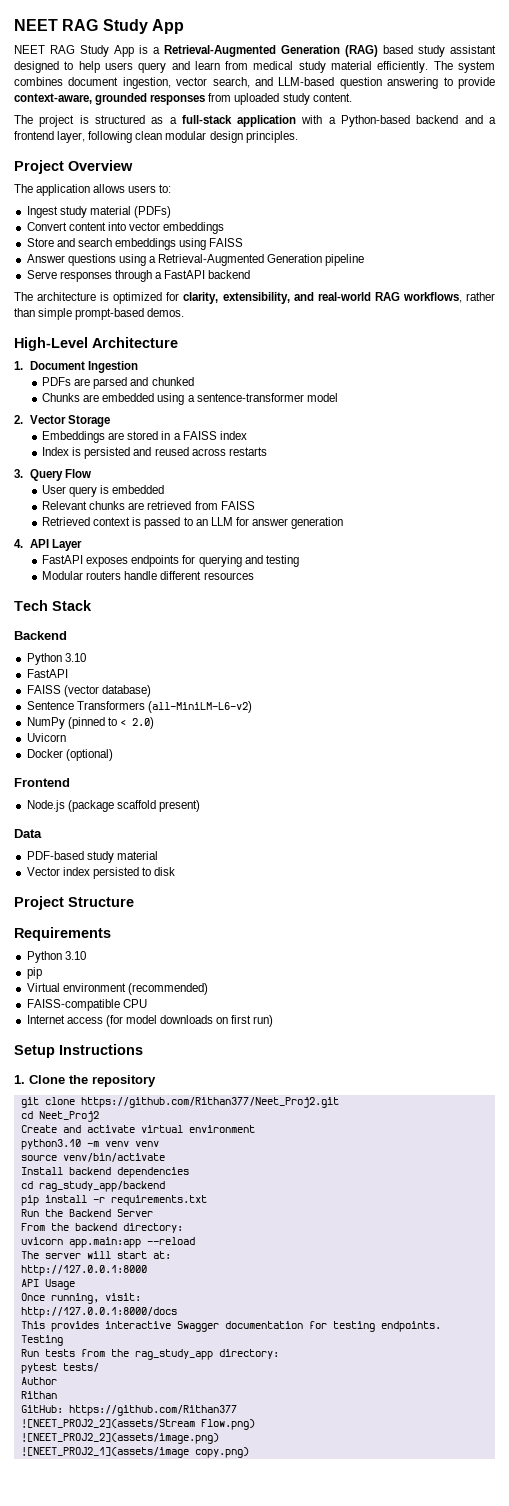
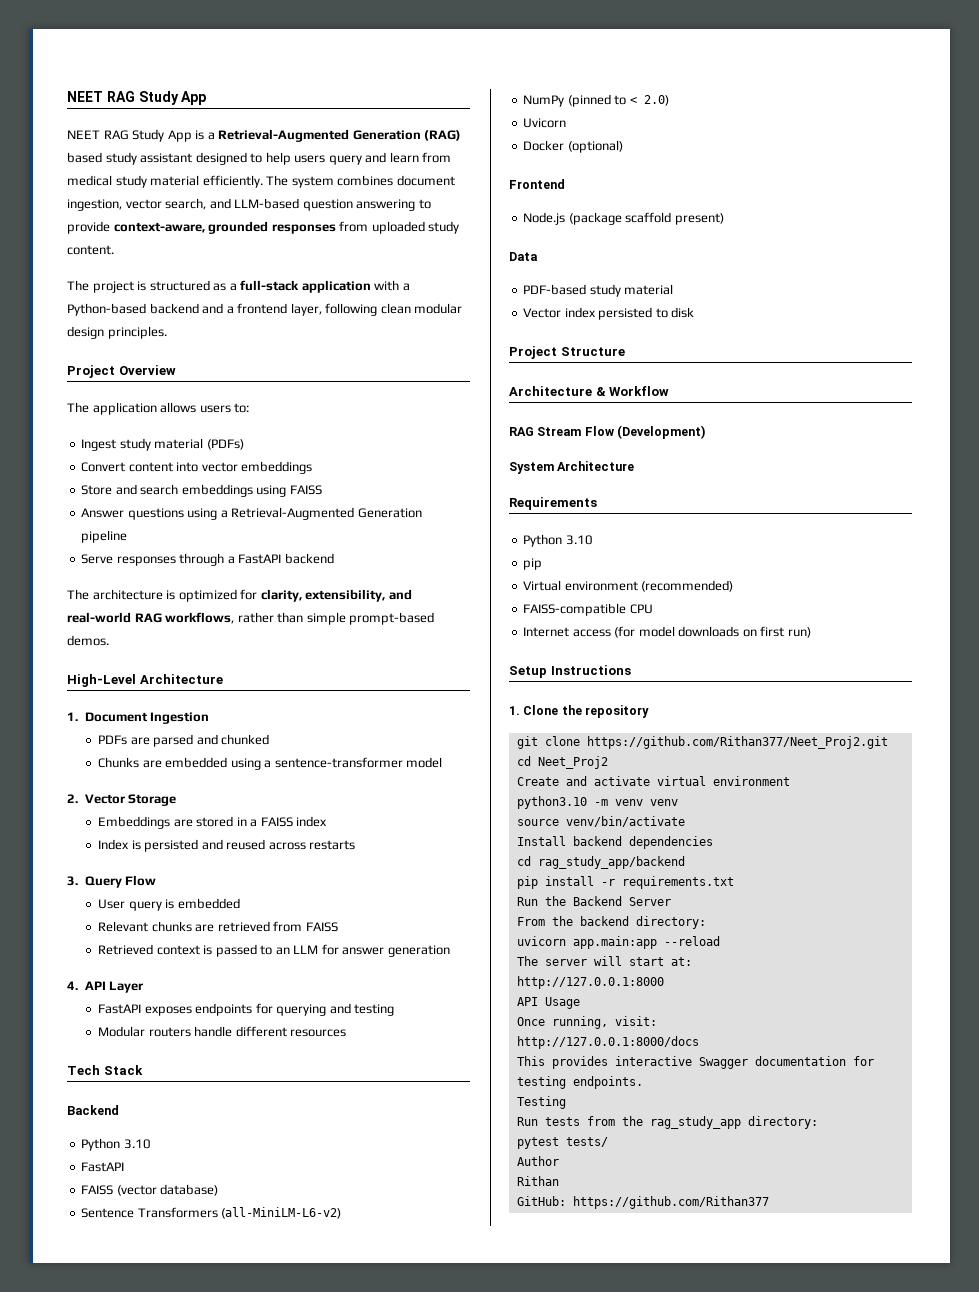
+ Architecture & Workflow
+ RAG Stream Flow (Development)
+ System Architecture
- ![NEET_PROJ2_2](assets/Stream Flow.png)
- ![NEET_PROJ2_2](assets/image.png)
- ![NEET_PROJ2_1](assets/image copy.png)

